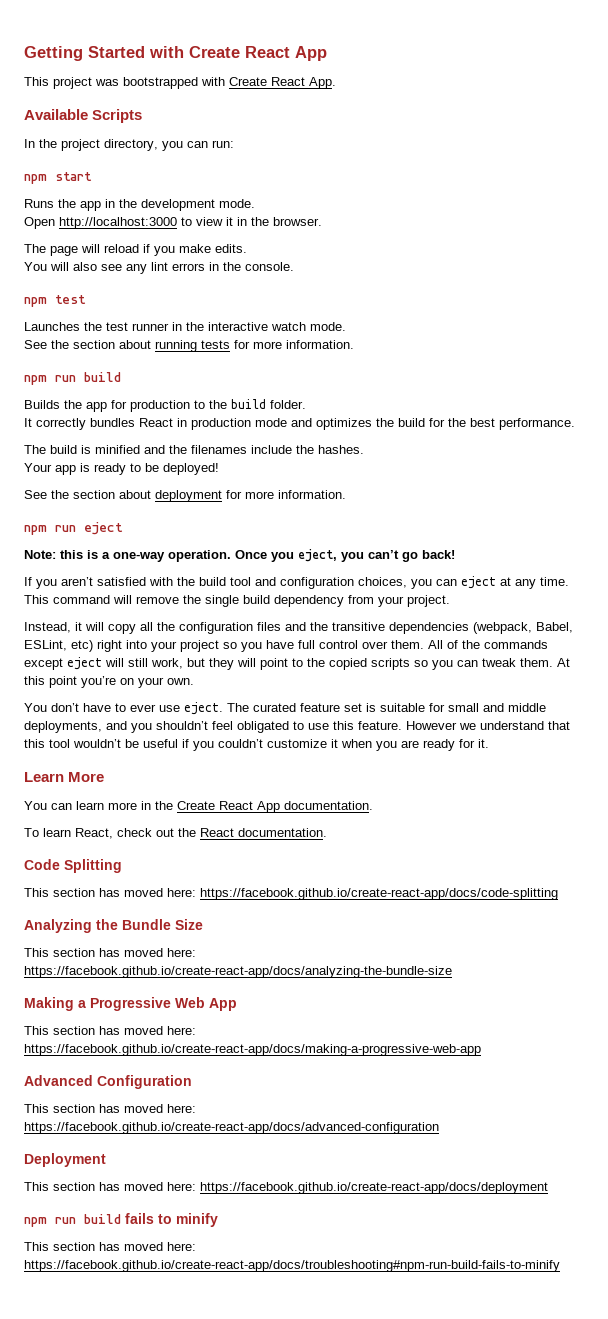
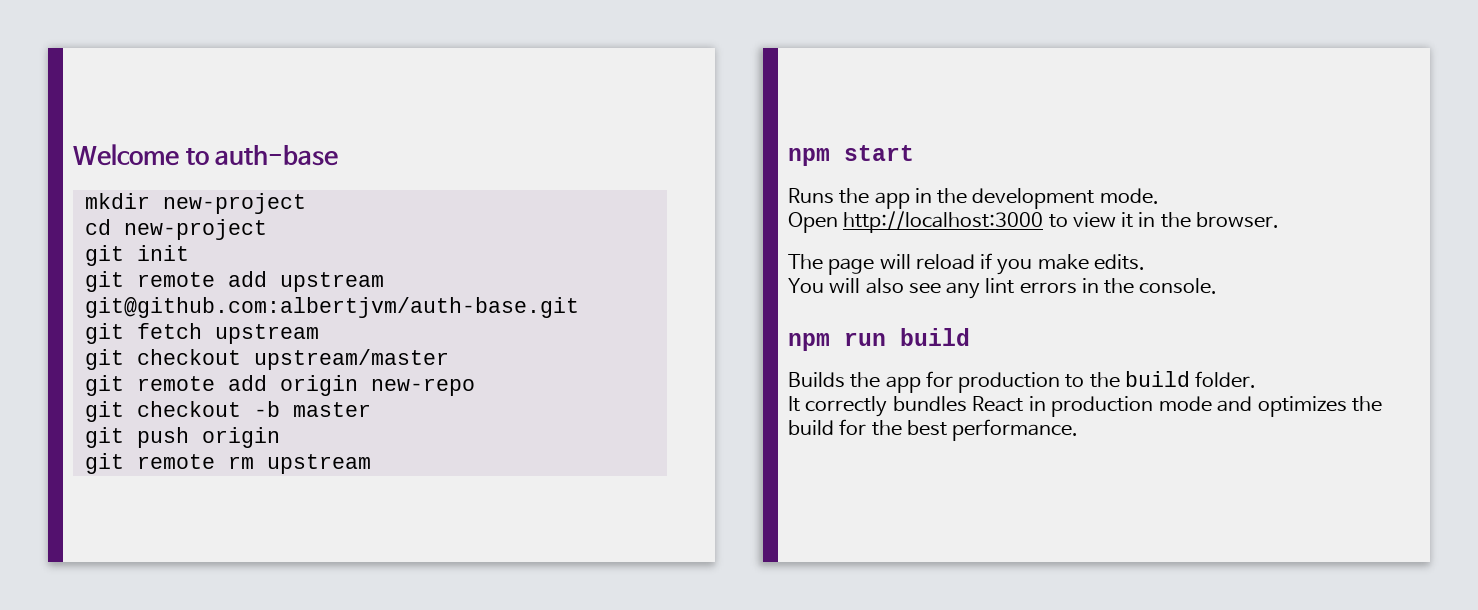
- Getting Started with Create React App
- This project was bootstrapped with Create React App.
- Available Scripts
- In the project directory, you can run:
+ Welcome to auth-base
+ mkdir new-project
+ cd new-project
+ git init
+ git remote add upstream git@github.com:albertjvm/auth-base.git
+ git fetch upstream
+ git checkout upstream/master
+ git remote add origin new-repo
+ git checkout -b master
+ git push origin
+ git remote rm upstream
- npm test
- Launches the test runner in the interactive watch mode.
- See the section about running tests for more information.
- The build is minified and the filenames include the hashes.
- Your app is ready to be deployed!
- See the section about deployment for more information.
- npm run eject
- Note: this is a one-way operation. Once you eject, you can’t go back!
- If you aren’t satisfied with the build tool and configuration choices, you can eject at any time. This command will remove the single build dependency from your project.
- Instead, it will copy all the configuration files and the transitive dependencies (webpack, Babel, ESLint, etc) right into your project so you have full control over them. All of the commands except eject will still work, but they will point to the copied scripts so you can tweak them. At this point you’re on your own.
- You don’t have to ever use eject. The curated feature set is suitable for small and middle deployments, and you shouldn’t feel obligated to use this feature. However we understand that this tool wouldn’t be useful if you couldn’t customize it when you are ready for it.
- Learn More
- You can learn more in the Create React App documentation.
- To learn React, check out the React documentation.
- Code Splitting
- This section has moved here: https://facebook.github.io/create-react-app/docs/code-splitting
- Analyzing the Bundle Size
- This section has moved here: https://facebook.github.io/create-react-app/docs/analyzing-the-bundle-size
- Making a Progressive Web App
- This section has moved here: https://facebook.github.io/create-react-app/docs/making-a-progressive-web-app
- Advanced Configuration
- This section has moved here: https://facebook.github.io/create-react-app/docs/advanced-configuration
- Deployment
- This section has moved here: https://facebook.github.io/create-react-app/docs/deployment
- npm run build fails to minify
- This section has moved here: https://facebook.github.io/create-react-app/docs/troubleshooting#npm-run-build-fails-to-minify

